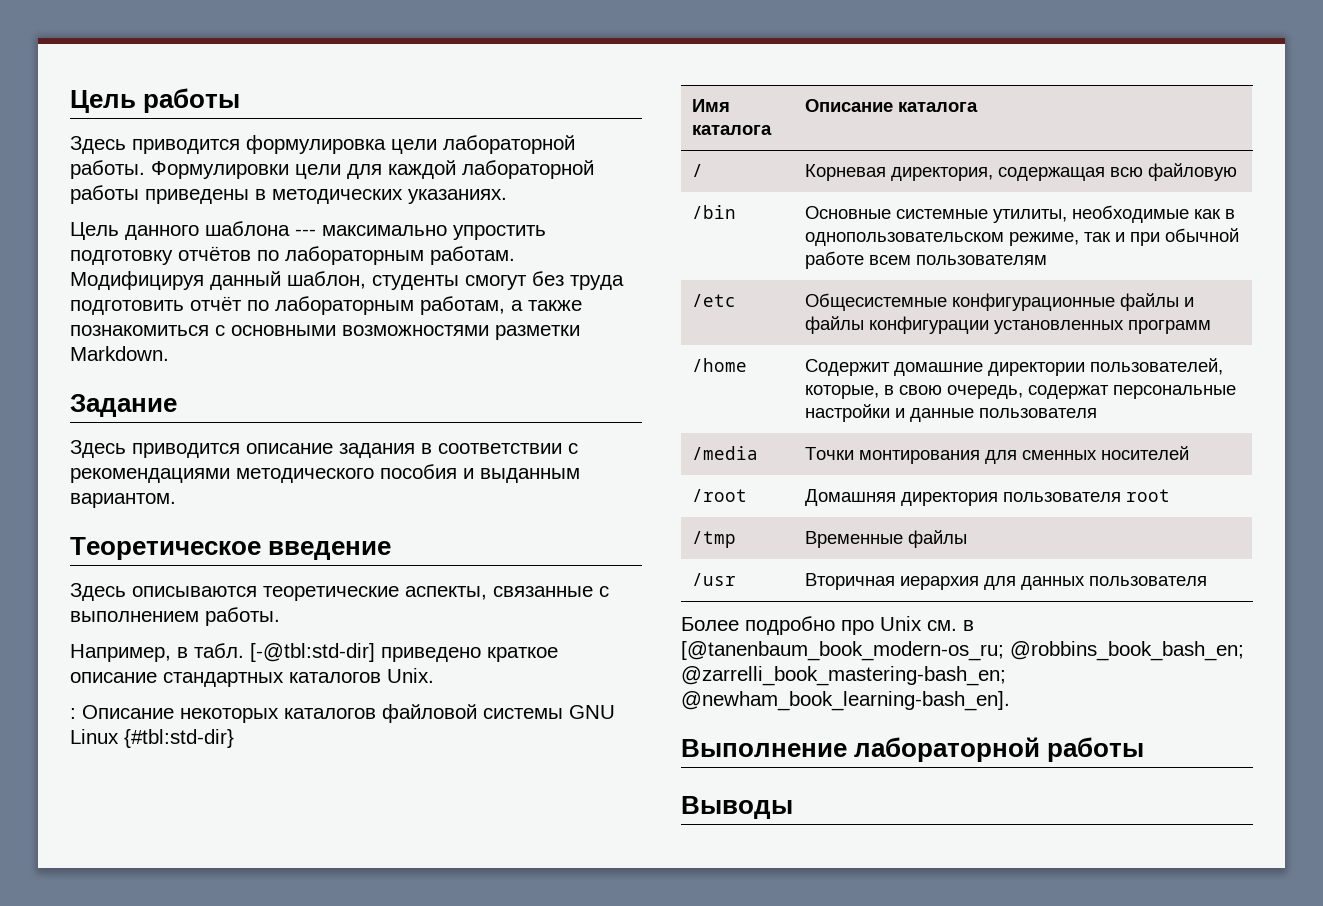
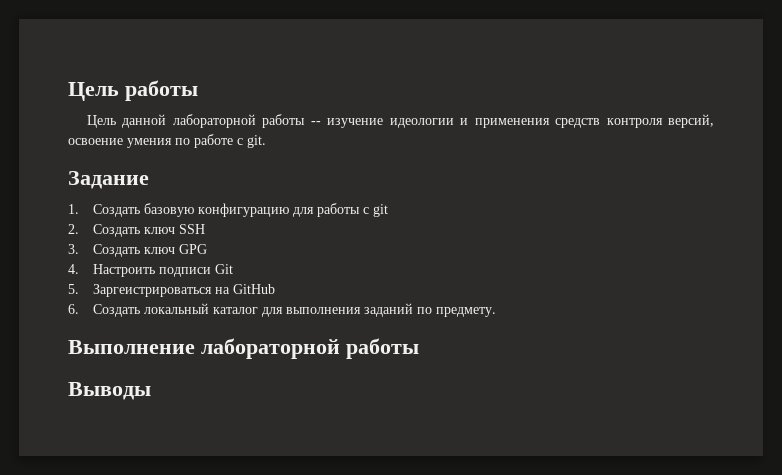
- Здесь приводится формулировка цели лабораторной работы. Формулировки цели для каждой лабораторной работы приведены в методических указаниях.
- Цель данного шаблона --- максимально упростить подготовку отчётов по лабораторным работам. Модифицируя данный шаблон, студенты смогут без труда подготовить отчёт по лабораторным работам, а также познакомиться с основными возможностями разметки Markdown.
+ Цель данной лабораторной работы -- изучение идеологии и применения средств контроля версий, освоение умения по работе с git.
  Задание
- Здесь приводится описание задания в соответствии с рекомендациями методического пособия и выданным вариантом.
- Теоретическое введение
- Здесь описываются теоретические аспекты, связанные с выполнением работы.
- Например, в табл. [-@tbl:std-dir] приведено краткое описание стандартных каталогов Unix.
- : Описание некоторых каталогов файловой системы GNU Linux {#tbl:std-dir}
- Имя каталога | Описание каталога
- / | Корневая директория, содержащая всю файловую
- /bin | Основные системные утилиты, необходимые как в однопользовательском режиме, так и при обычной работе всем пользователям
- /etc | Общесистемные конфигурационные файлы и файлы конфигурации установленных программ
- /home | Содержит домашние директории пользователей, которые, в свою очередь, содержат персональные настройки и данные пользователя
- /media | Точки монтирования для сменных носителей
- /root | Домашняя директория пользователя root
- /tmp | Временные файлы
- /usr | Вторичная иерархия для данных пользователя
- Более подробно про Unix см. в [@tanenbaum_book_modern-os_ru; @robbins_book_bash_en; @zarrelli_book_mastering-bash_en; @newham_book_learning-bash_en].
+ 1. Создать базовую конфигурацию для работы с git
+ 2. Создать ключ SSH
+ 3. Создать ключ GPG
+ 4. Настроить подписи Git
+ 5. Заргеистрироваться на GitHub
+ 6. Создать локальный каталог для выполнения заданий по предмету.

